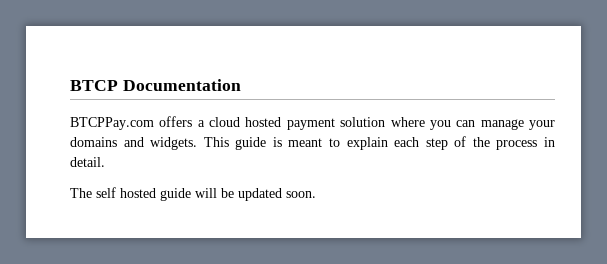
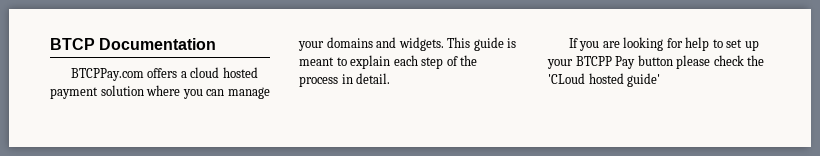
- The self hosted guide will be updated soon.
+ If you are looking for help to set up your BTCPP Pay button please check the 'CLoud hosted guide'

